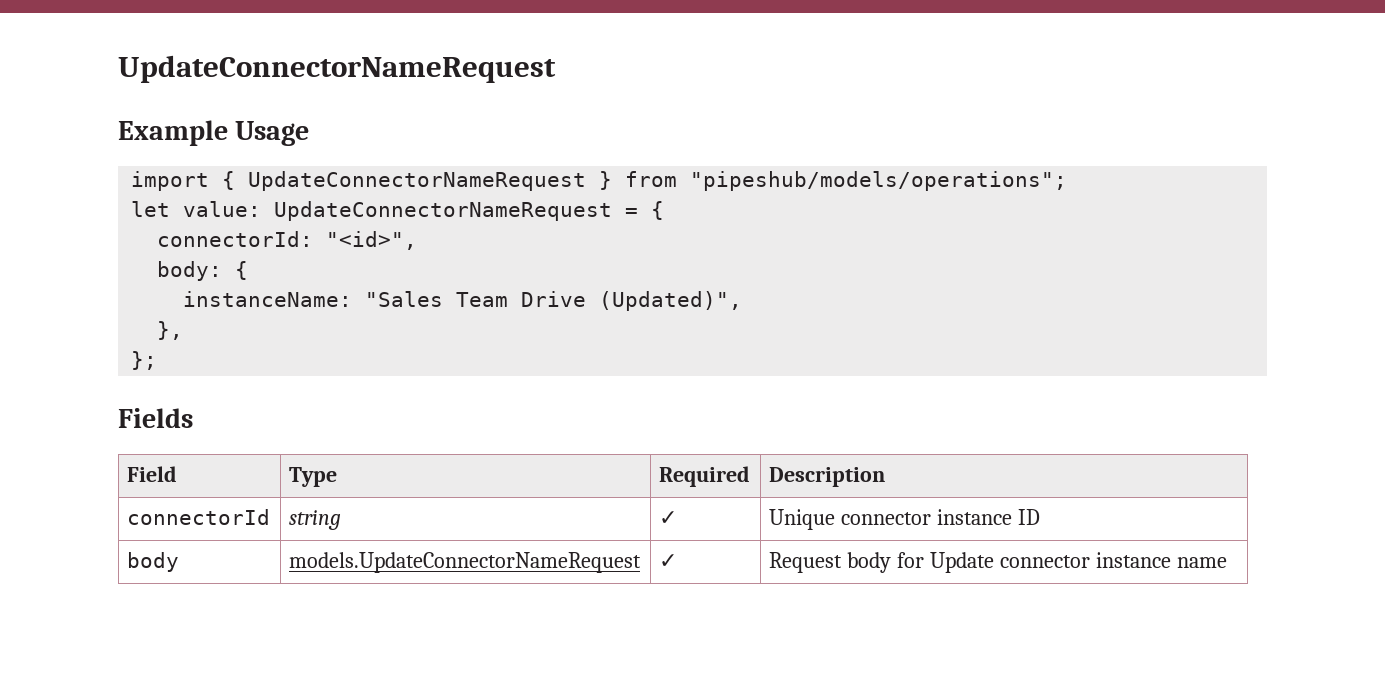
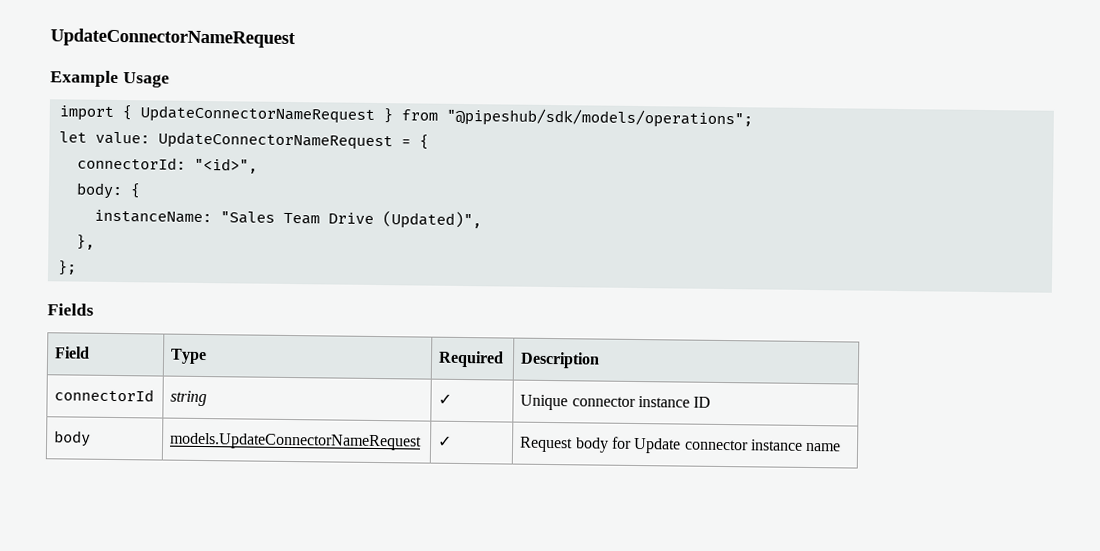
- import { UpdateConnectorNameRequest } from "pipeshub/models/operations";
+ import { UpdateConnectorNameRequest } from "@pipeshub/sdk/models/operations";

